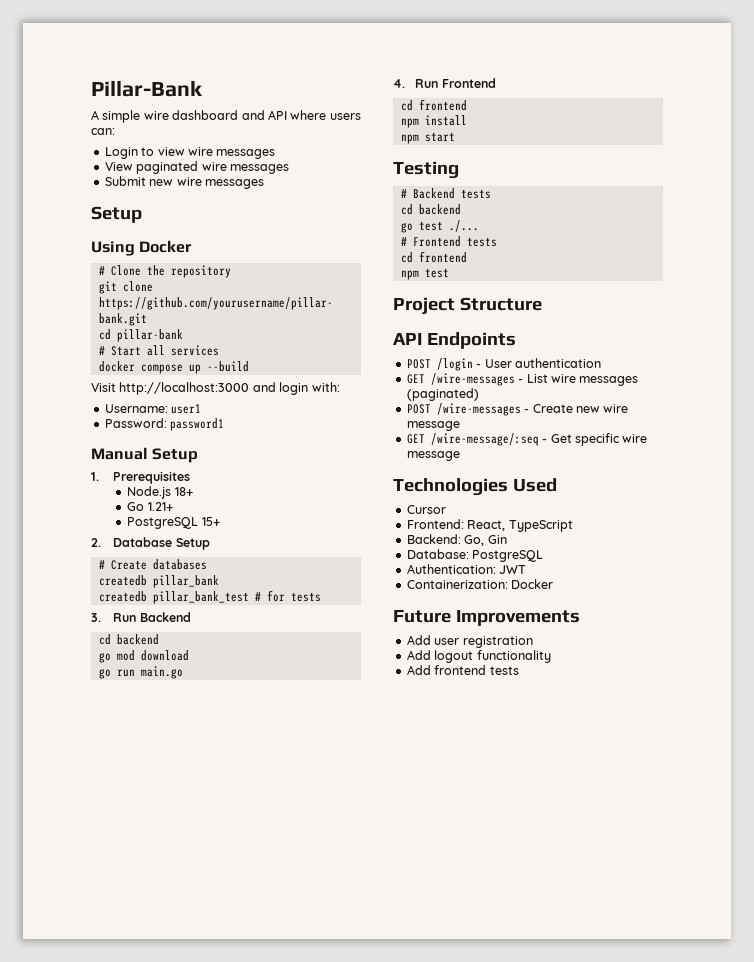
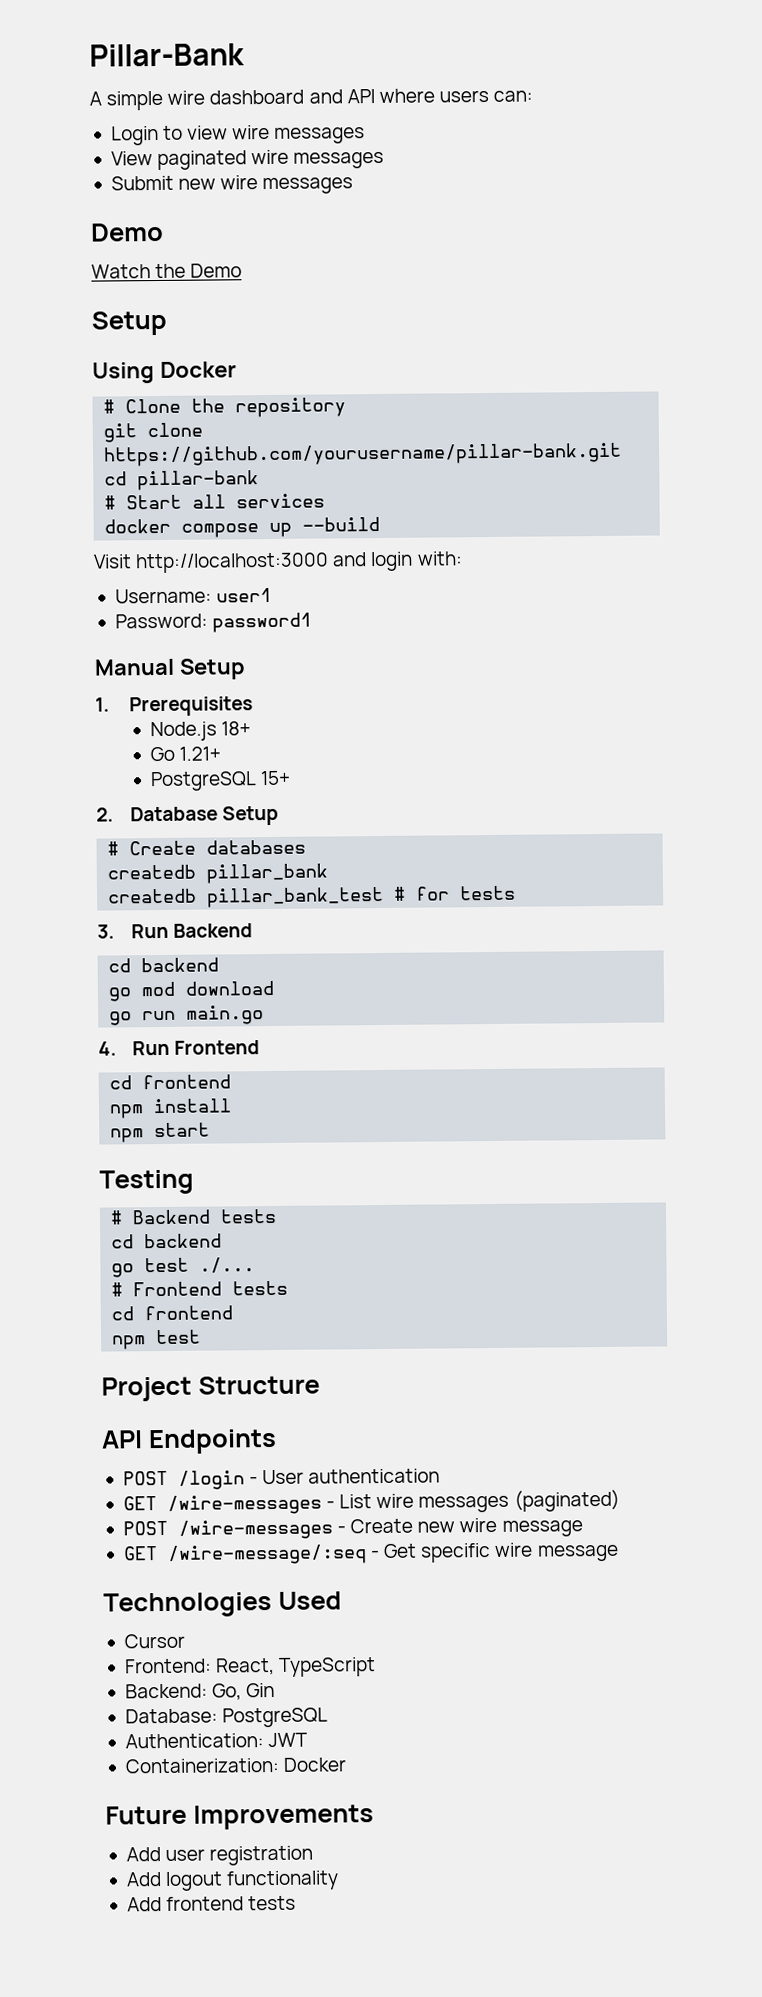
  Submit new wire messages
+ Demo
+ Watch the Demo

